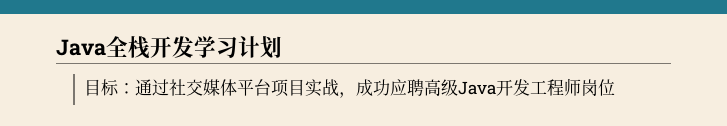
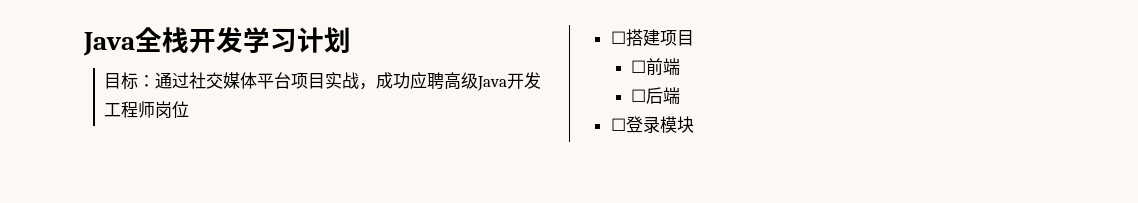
+ ☐搭建项目
+ ☐前端
+ ☐后端
+ ☐登录模块

